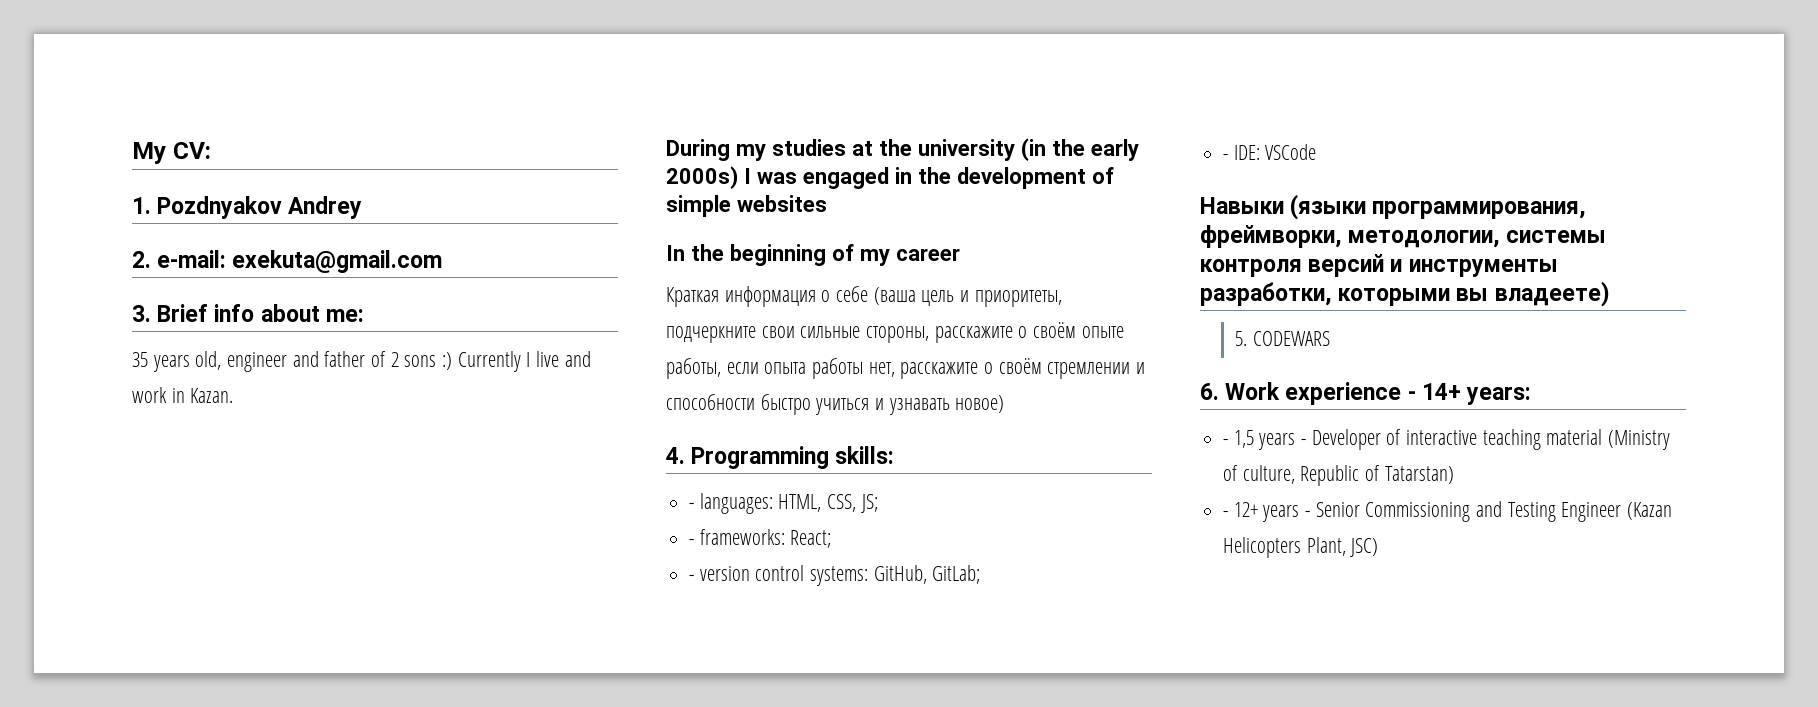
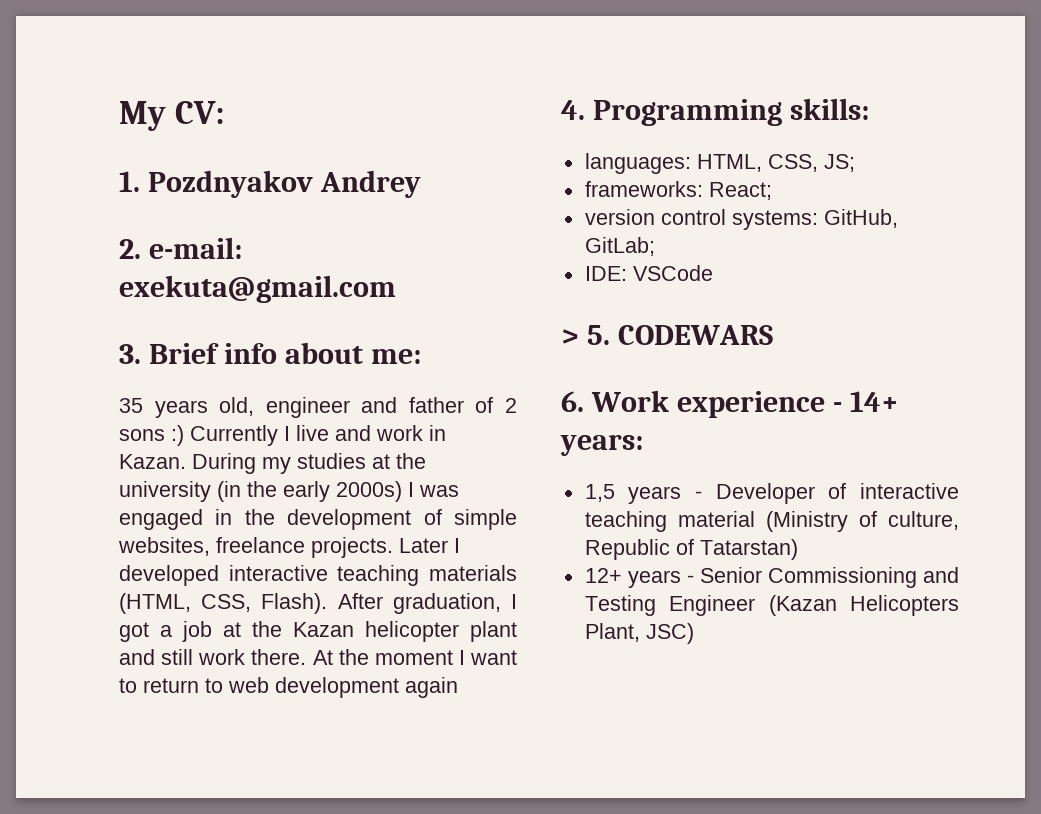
- 35 years old, engineer and father of 2 sons :) Currently I live and work in Kazan.
- During my studies at the university (in the early 2000s) I was engaged in the development of simple websites
- In the beginning of my career
- Краткая информация о себе (ваша цель и приоритеты, подчеркните свои сильные стороны, расскажите о своём опыте работы, если опыта работы нет, расскажите о своём стремлении и способности быстро учиться и узнавать новое)
+ 35 years old, engineer and father of 2 sons :) Currently I live and work in Kazan. During my studies at the university (in the early 2000s) I was engaged in the development of simple websites, freelance projects. Later I developed interactive teaching materials (HTML, CSS, Flash). After graduation, I got a job at the Kazan helicopter plant and still work there. At the moment I want to return to web development again
- - languages: HTML, CSS, JS;
+ languages: HTML, CSS, JS;
- - frameworks: React;
+ frameworks: React;
- - version control systems: GitHub, GitLab;
+ version control systems: GitHub, GitLab;
- - IDE: VSCode
+ IDE: VSCode
- Навыки (языки программирования, фреймворки, методологии, системы контроля версий и инструменты разработки, которыми вы владеете)
- 5. CODEWARS
+ > 5. CODEWARS
- - 1,5 years - Developer of interactive teaching material (Ministry of culture, Republic of Tatarstan)
+ 1,5 years - Developer of interactive teaching material (Ministry of culture, Republic of Tatarstan)
- - 12+ years - Senior Commissioning and Testing Engineer (Kazan Helicopters Plant, JSC)
+ 12+ years - Senior Commissioning and Testing Engineer (Kazan Helicopters Plant, JSC)

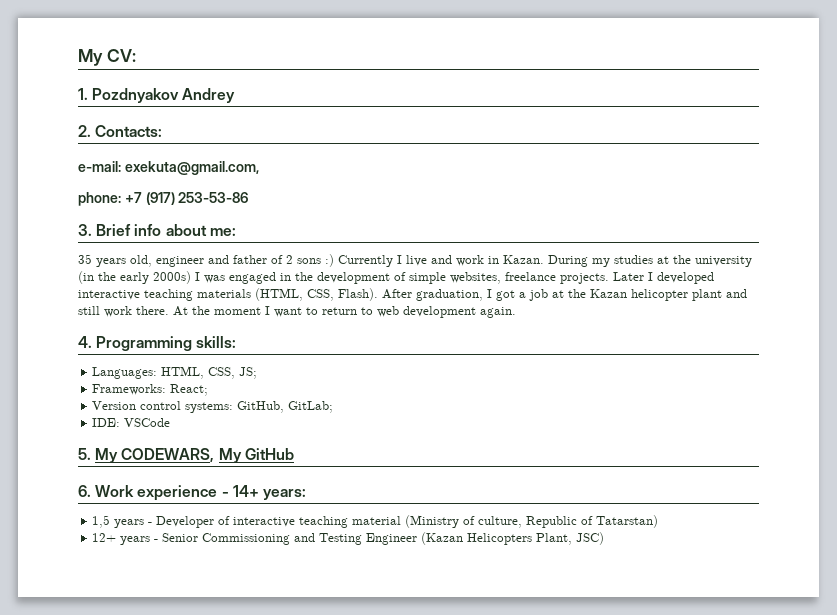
- 2. e-mail: exekuta@gmail.com
+ 2. Contacts:
+ e-mail: exekuta@gmail.com,
+ phone: +7 (917) 253-53-86
- At the moment I want to return to web development again
+ At the moment I want to return to web development again.
- languages: HTML, CSS, JS;
+ Languages: HTML, CSS, JS;
- frameworks: React;
+ Frameworks: React;
- version control systems: GitHub, GitLab;
+ Version control systems: GitHub, GitLab;
- > 5. CODEWARS
+ 5. My CODEWARS, My GitHub

